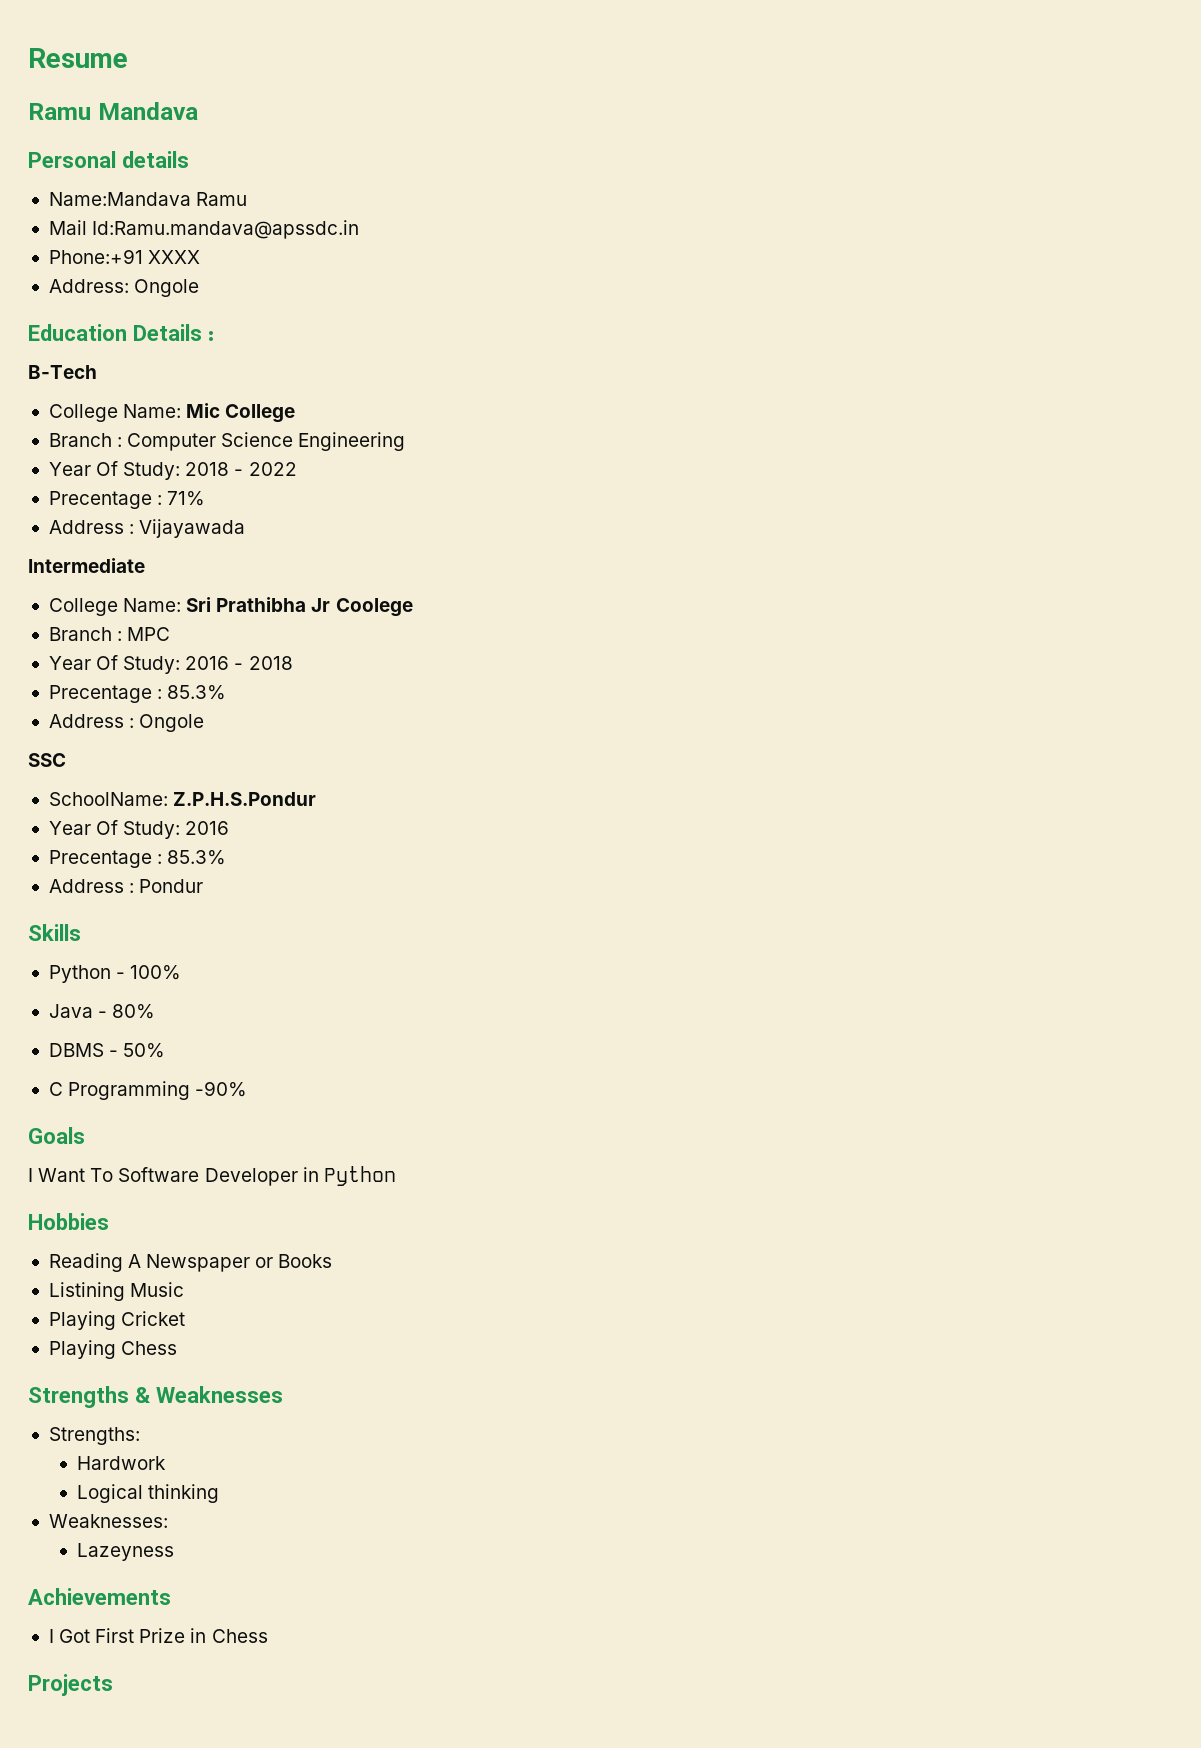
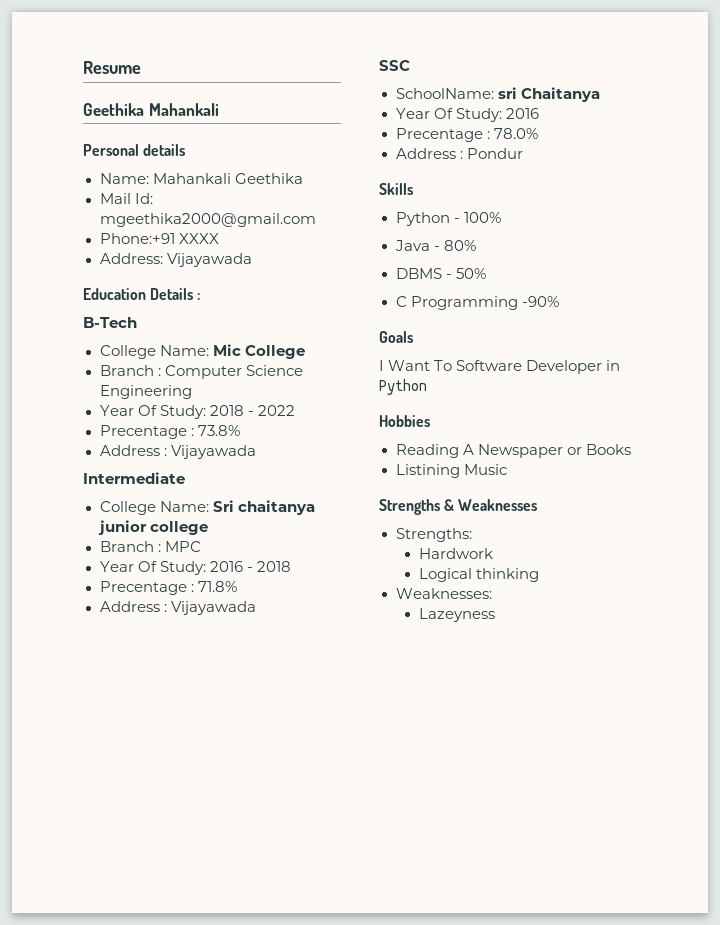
- Ramu Mandava
+ Geethika Mahankali
- Name:Mandava Ramu
+ Name: Mahankali Geethika
- Mail Id:Ramu.mandava@apssdc.in
+ Mail Id: mgeethika2000@gmail.com
- Address: Ongole
+ Address: Vijayawada
- Precentage : 71%
+ Precentage : 73.8%
- College Name: Sri Prathibha Jr Coolege
+ College Name: Sri chaitanya junior college
  Year Of Study: 2016 - 2018
- Precentage : 85.3%
- Address : Ongole
+ Precentage : 71.8%
+ Address : Vijayawada
- SchoolName: Z.P.H.S.Pondur
+ SchoolName: sri Chaitanya
  Year Of Study: 2016
- Precentage : 85.3%
+ Precentage : 78.0%
- Playing Cricket
- Playing Chess
- Achievements
- I Got First Prize in Chess
- Projects

